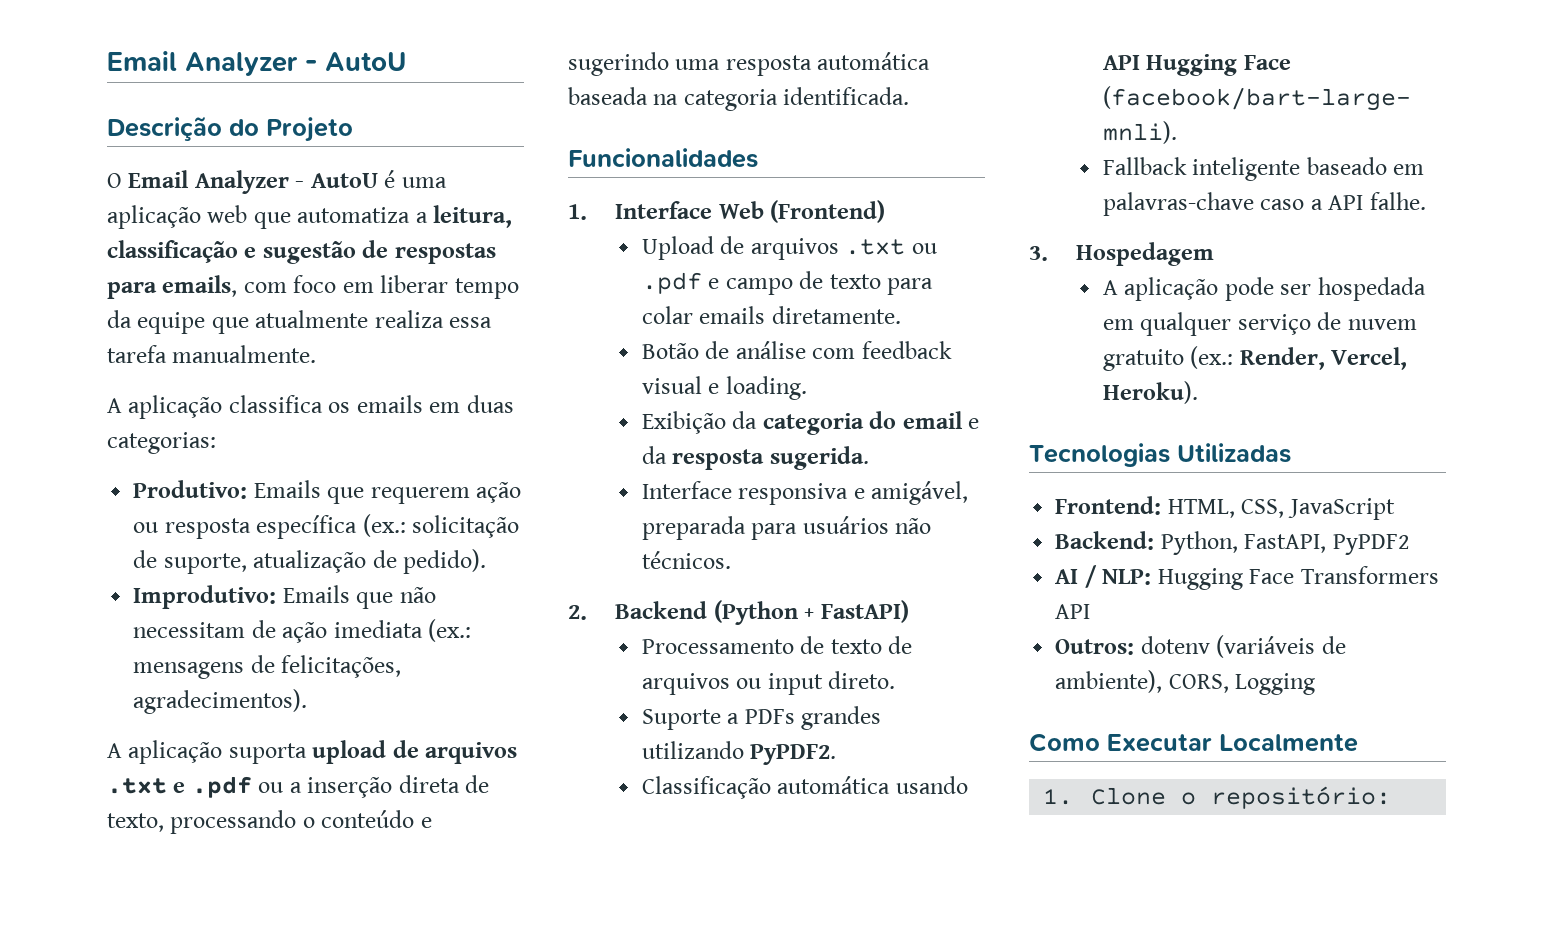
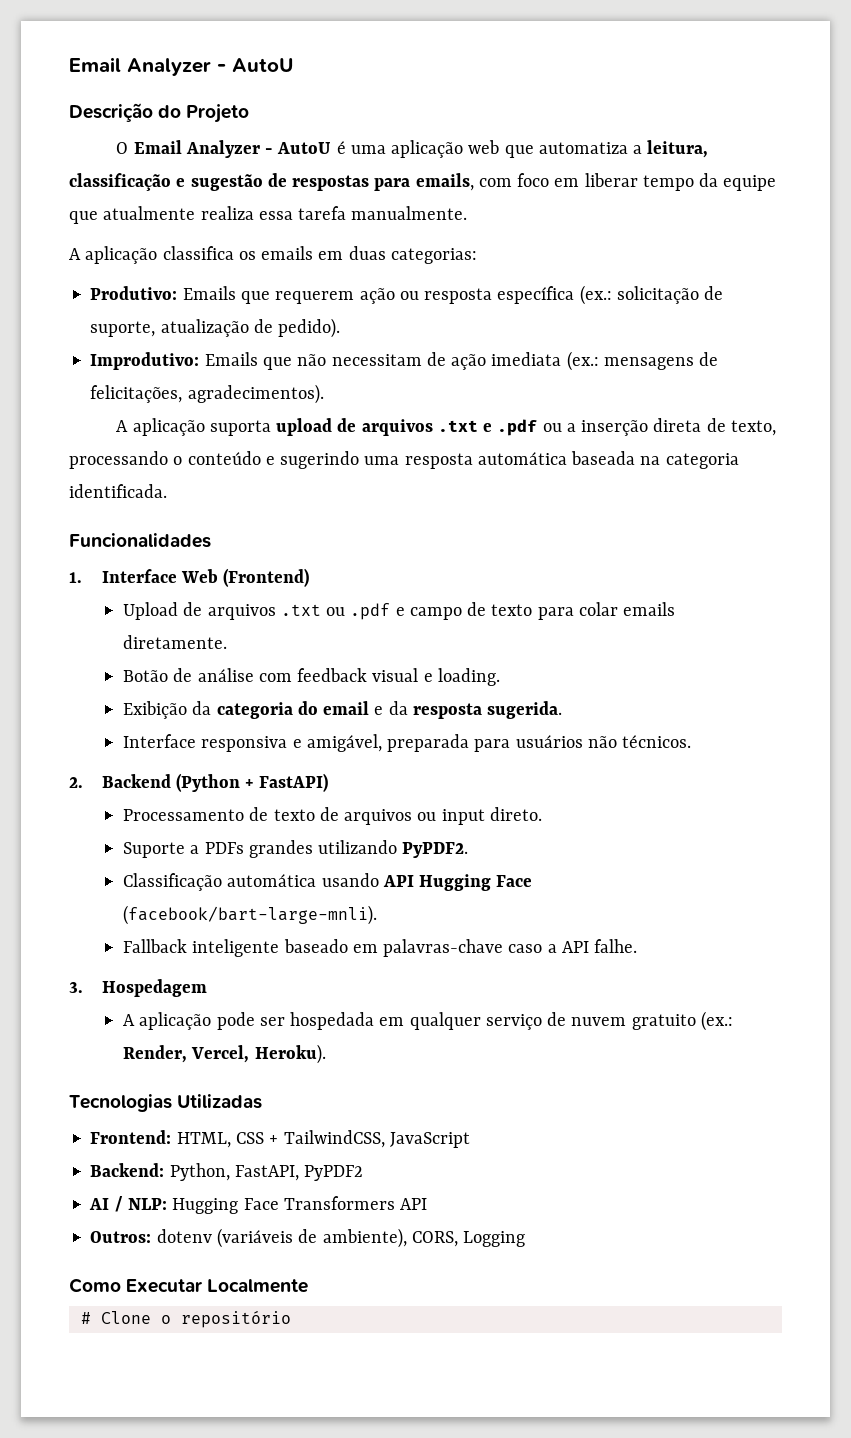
- Frontend: HTML, CSS, JavaScript
+ Frontend: HTML, CSS + TailwindCSS, JavaScript
- 1. Clone o repositório:
+ # Clone o repositório

